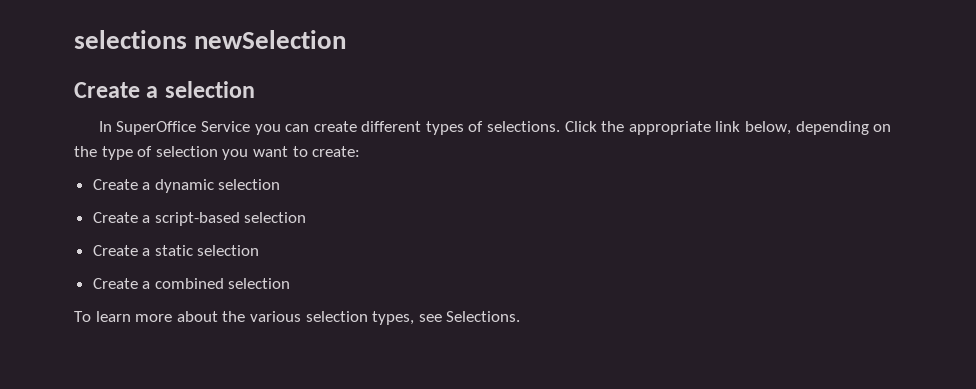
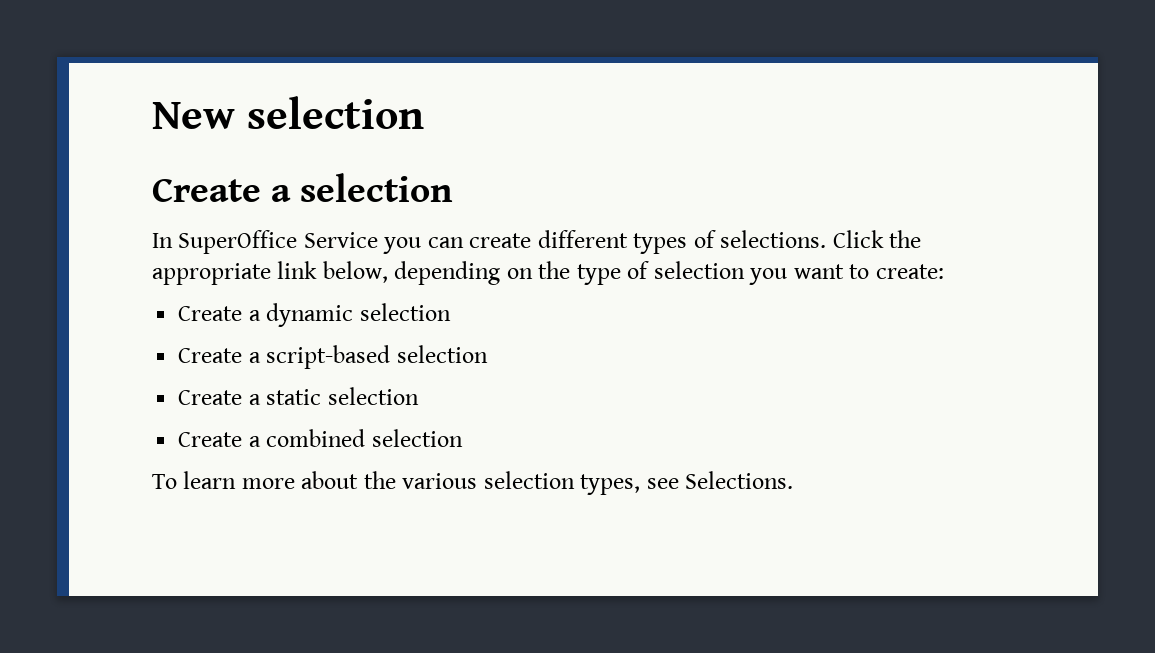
- selections newSelection
+ New selection

